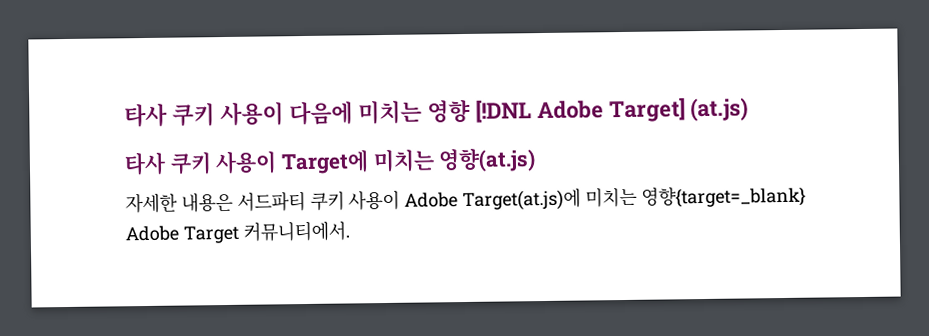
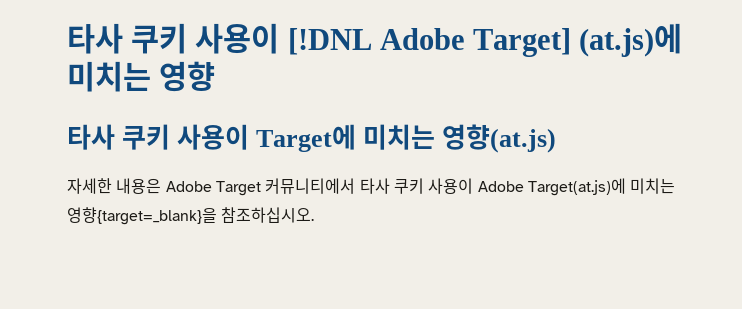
- 타사 쿠키 사용이 다음에 미치는 영향 [!DNL Adobe Target] (at.js)
+ 타사 쿠키 사용이 [!DNL Adobe Target] (at.js)에 미치는 영향
- 자세한 내용은 서드파티 쿠키 사용이 Adobe Target(at.js)에 미치는 영향{target=_blank} Adobe Target 커뮤니티에서.
+ 자세한 내용은 Adobe Target 커뮤니티에서 타사 쿠키 사용이 Adobe Target(at.js)에 미치는 영향{target=_blank}을 참조하십시오.

